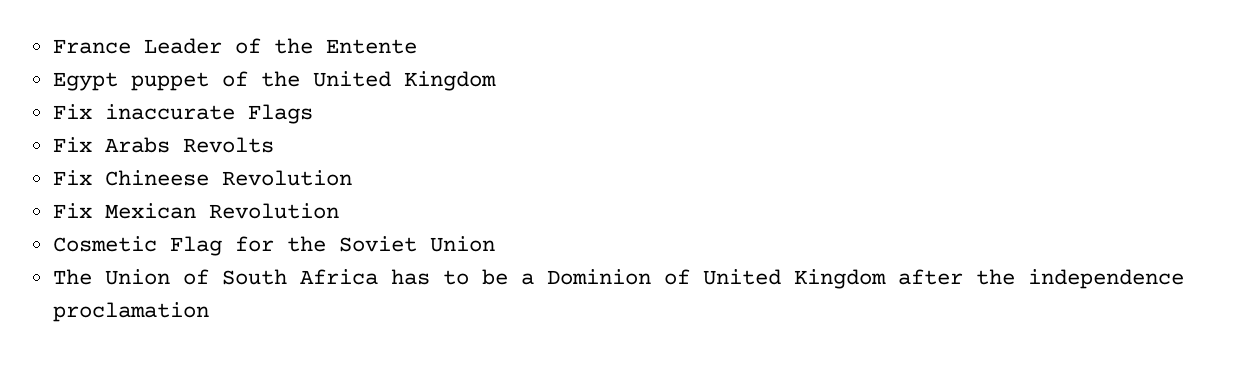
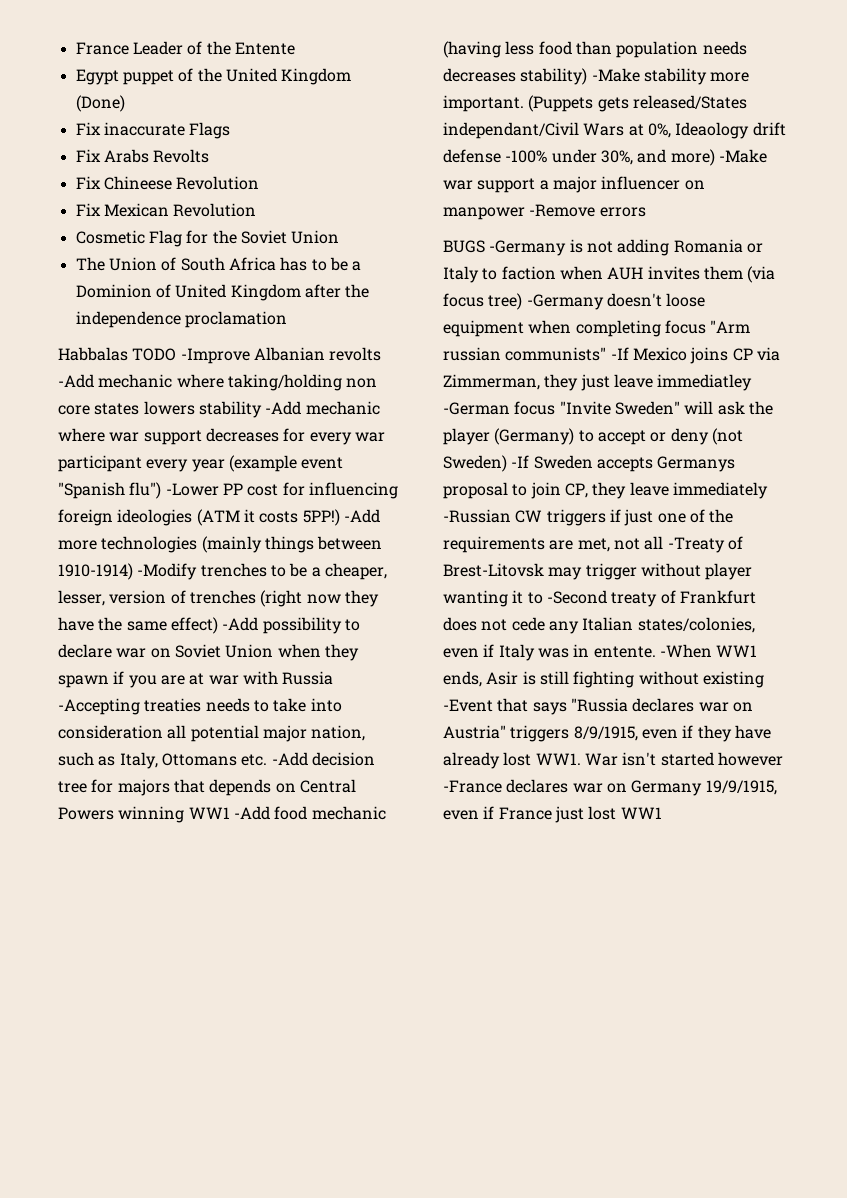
- Egypt puppet of the United Kingdom
+ Egypt puppet of the United Kingdom (Done)
+ Habbalas TODO -Improve Albanian revolts -Add mechanic where taking/holding non core states lowers stability -Add mechanic where war support decreases for every war participant every year (example event "Spanish flu") -Lower PP cost for influencing foreign ideologies (ATM it costs 5PP!) -Add more technologies (mainly things between 1910-1914) -Modify trenches to be a cheaper, lesser, version of trenches (right now they have the same effect) -Add possibility to declare war on Soviet Union when they spawn if you are at war with Russia -Accepting treaties needs to take into consideration all potential major nation, such as Italy, Ottomans etc. -Add decision tree for majors that depends on Central Powers winning WW1 -Add food mechanic (having less food than population needs decreases stability) -Make stability more important. (Puppets gets released/States independant/Civil Wars at 0%, Ideaology drift defense -100% under 30%, and more) -Make war support a major influencer on manpower -Remove errors
+ BUGS -Germany is not adding Romania or Italy to faction when AUH invites them (via focus tree) -Germany doesn't loose equipment when completing focus "Arm russian communists" -If Mexico joins CP via Zimmerman, they just leave immediatley -German focus "Invite Sweden" will ask the player (Germany) to accept or deny (not Sweden) -If Sweden accepts Germanys proposal to join CP, they leave immediately -Russian CW triggers if just one of the requirements are met, not all -Treaty of Brest-Litovsk may trigger without player wanting it to -Second treaty of Frankfurt does not cede any Italian states/colonies, even if Italy was in entente. -When WW1 ends, Asir is still fighting without existing -Event that says "Russia declares war on Austria" triggers 8/9/1915, even if they have already lost WW1. War isn't started however -France declares war on Germany 19/9/1915, even if France just lost WW1

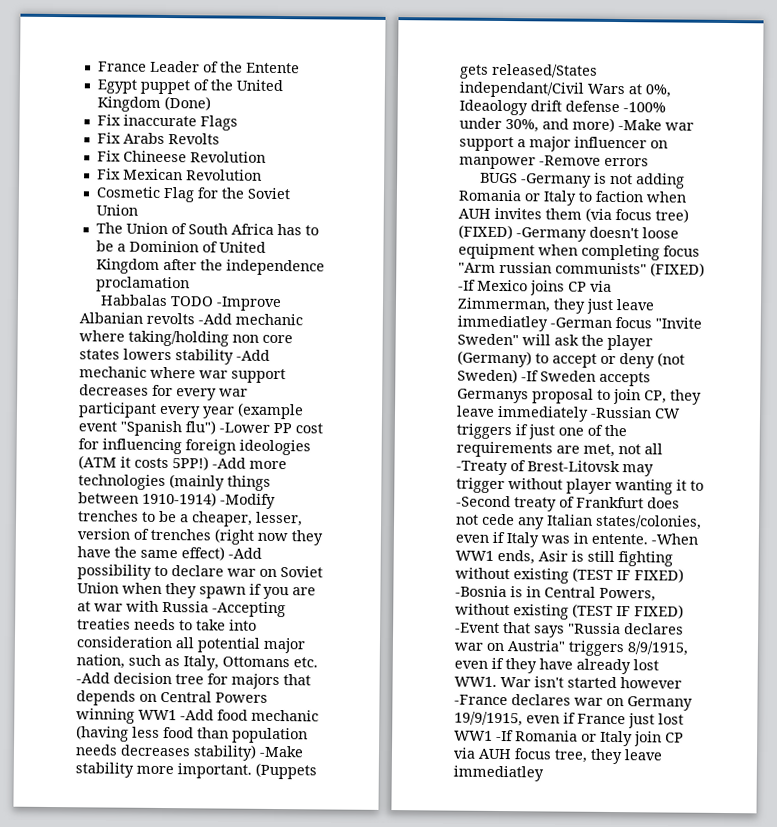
- BUGS -Germany is not adding Romania or Italy to faction when AUH invites them (via focus tree) -Germany doesn't loose equipment when completing focus "Arm russian communists" -If Mexico joins CP via Zimmerman, they just leave immediatley -German focus "Invite Sweden" will ask the player (Germany) to accept or deny (not Sweden) -If Sweden accepts Germanys proposal to join CP, they leave immediately -Russian CW triggers if just one of the requirements are met, not all -Treaty of Brest-Litovsk may trigger without player wanting it to -Second treaty of Frankfurt does not cede any Italian states/colonies, even if Italy was in entente.
+ BUGS -Germany is not adding Romania or Italy to faction when AUH invites them (via focus tree) (FIXED) -Germany doesn't loose equipment when completing focus "Arm russian communists" (FIXED) -If Mexico joins CP via Zimmerman, they just leave immediatley -German focus "Invite Sweden" will ask the player (Germany) to accept or deny (not Sweden) -If Sweden accepts Germanys proposal to join CP, they leave immediately -Russian CW triggers if just one of the requirements are met, not all -Treaty of Brest-Litovsk may trigger without player wanting it to -Second treaty of Frankfurt does not cede any Italian states/colonies, even if Italy was in entente.
- -When WW1 ends, Asir is still fighting without existing -Event that says "Russia declares war on Austria" triggers 8/9/1915, even if they have already lost WW1. War isn't started however -France declares war on Germany 19/9/1915, even if France just lost WW1
+ -When WW1 ends, Asir is still fighting without existing (TEST IF FIXED) -Bosnia is in Central Powers, without existing (TEST IF FIXED) -Event that says "Russia declares war on Austria" triggers 8/9/1915, even if they have already lost WW1. War isn't started however -France declares war on Germany 19/9/1915, even if France just lost WW1 -If Romania or Italy join CP via AUH focus tree, they leave immediatley

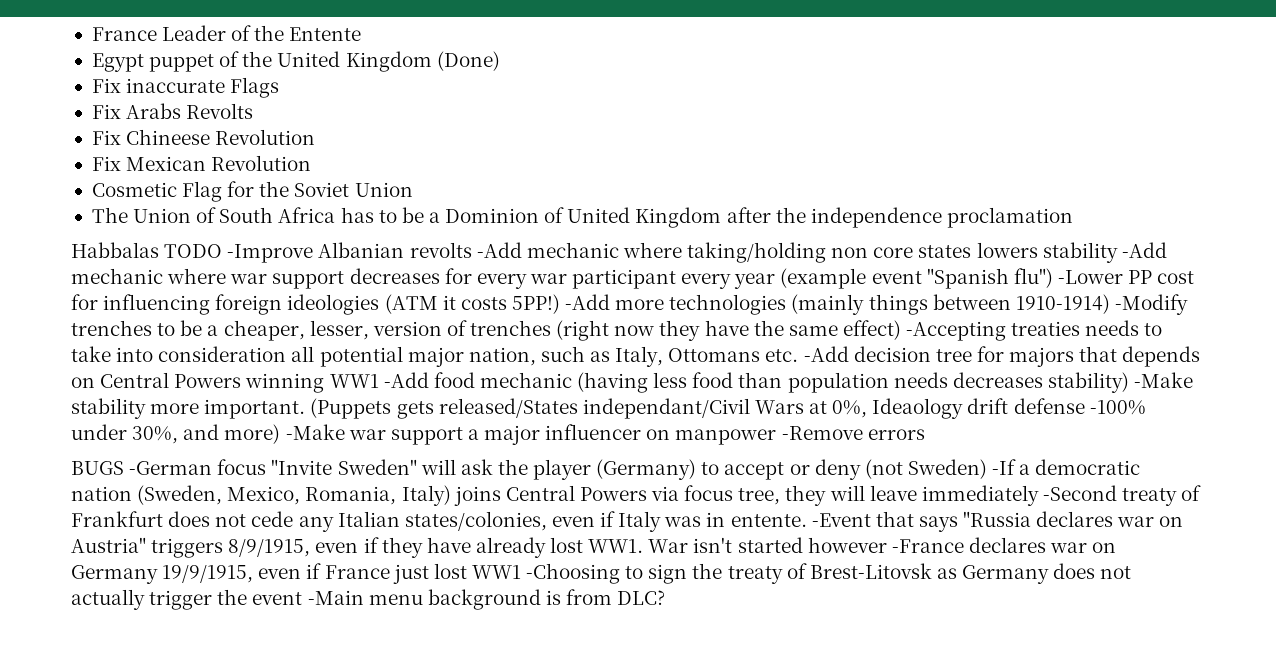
- -Add more technologies (mainly things between 1910-1914) -Modify trenches to be a cheaper, lesser, version of trenches (right now they have the same effect) -Add possibility to declare war on Soviet Union when they spawn if you are at war with Russia -Accepting treaties needs to take into consideration all potential major nation, such as Italy, Ottomans etc. -Add decision tree for majors that depends on Central Powers winning WW1 -Add food mechanic (having less food than population needs decreases stability) -Make stability more important.
+ -Add more technologies (mainly things between 1910-1914) -Modify trenches to be a cheaper, lesser, version of trenches (right now they have the same effect) -Accepting treaties needs to take into consideration all potential major nation, such as Italy, Ottomans etc. -Add decision tree for majors that depends on Central Powers winning WW1 -Add food mechanic (having less food than population needs decreases stability) -Make stability more important.
- BUGS -Germany is not adding Romania or Italy to faction when AUH invites them (via focus tree) (FIXED) -Germany doesn't loose equipment when completing focus "Arm russian communists" (FIXED) -If Mexico joins CP via Zimmerman, they just leave immediatley -German focus "Invite Sweden" will ask the player (Germany) to accept or deny (not Sweden) -If Sweden accepts Germanys proposal to join CP, they leave immediately -Russian CW triggers if just one of the requirements are met, not all -Treaty of Brest-Litovsk may trigger without player wanting it to -Second treaty of Frankfurt does not cede any Italian states/colonies, even if Italy was in entente.
+ BUGS -German focus "Invite Sweden" will ask the player (Germany) to accept or deny (not Sweden) -If a democratic nation (Sweden, Mexico, Romania, Italy) joins Central Powers via focus tree, they will leave immediately -Second treaty of Frankfurt does not cede any Italian states/colonies, even if Italy was in entente.
- -When WW1 ends, Asir is still fighting without existing (TEST IF FIXED) -Bosnia is in Central Powers, without existing (TEST IF FIXED) -Event that says "Russia declares war on Austria" triggers 8/9/1915, even if they have already lost WW1. War isn't started however -France declares war on Germany 19/9/1915, even if France just lost WW1 -If Romania or Italy join CP via AUH focus tree, they leave immediatley
+ -Event that says "Russia declares war on Austria" triggers 8/9/1915, even if they have already lost WW1. War isn't started however -France declares war on Germany 19/9/1915, even if France just lost WW1 -Choosing to sign the treaty of Brest-Litovsk as Germany does not actually trigger the event -Main menu background is from DLC?

